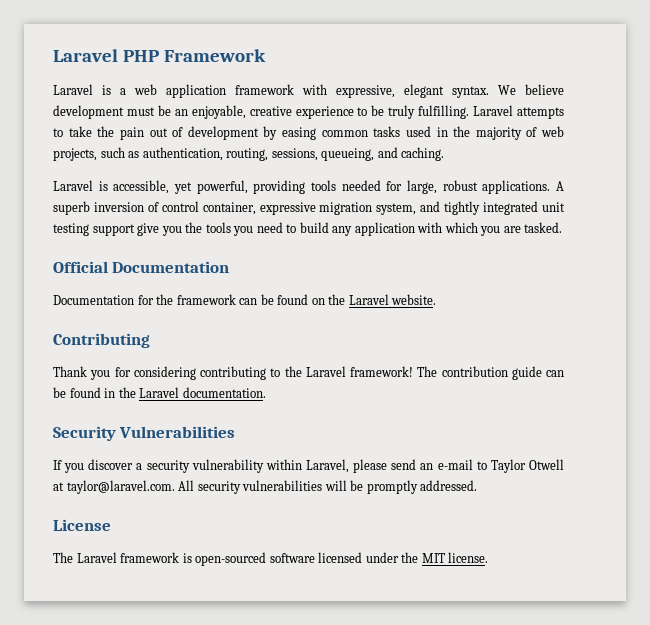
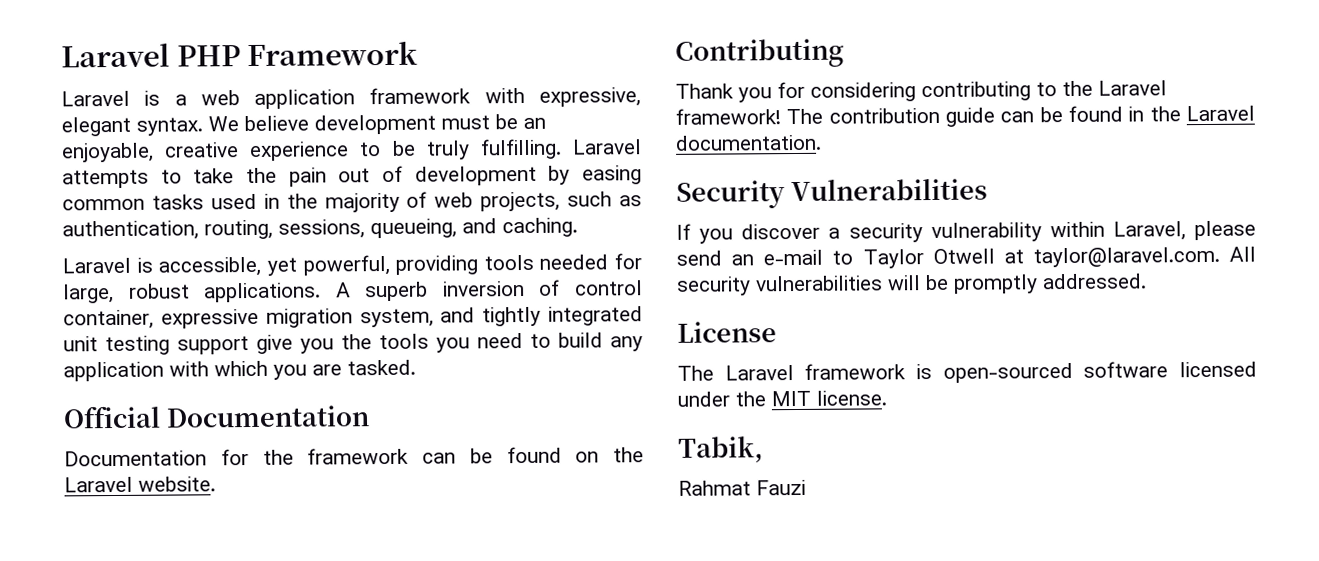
+ Tabik,
+ Rahmat Fauzi

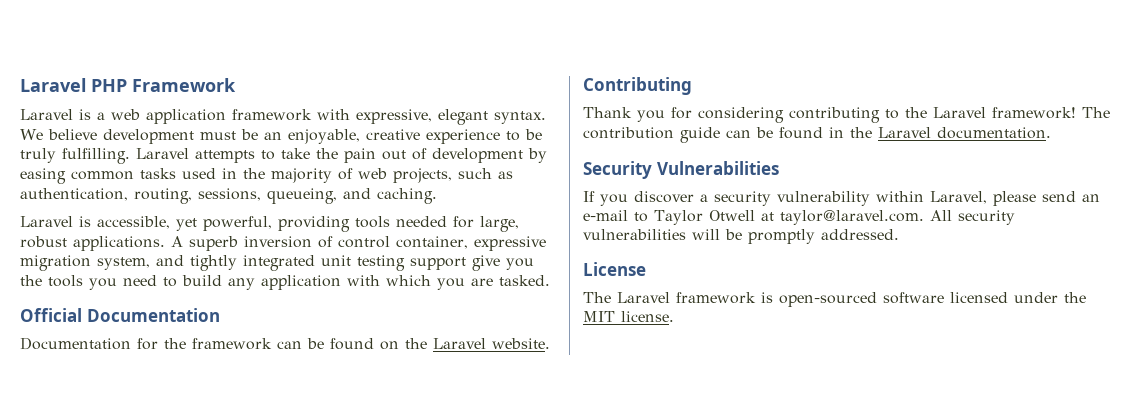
- Tabik,
- Rahmat Fauzi

